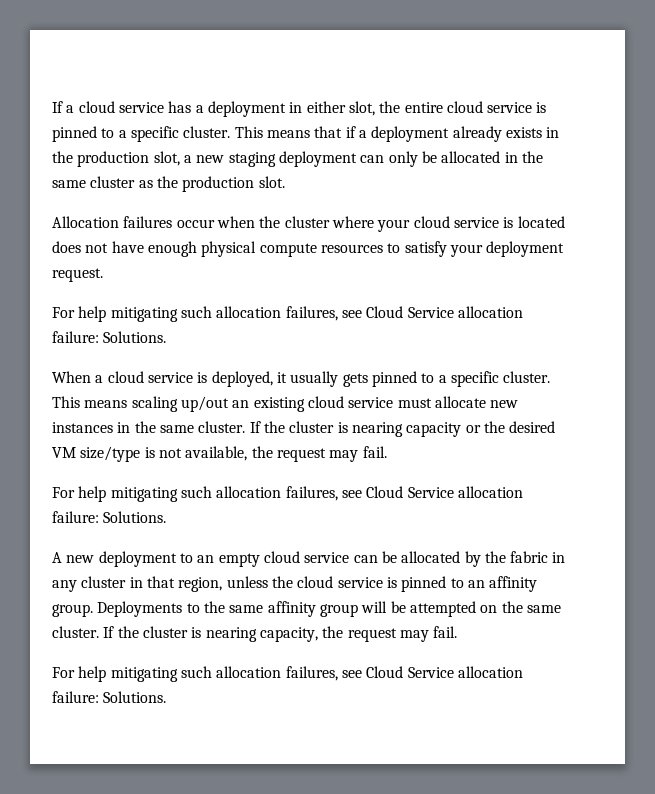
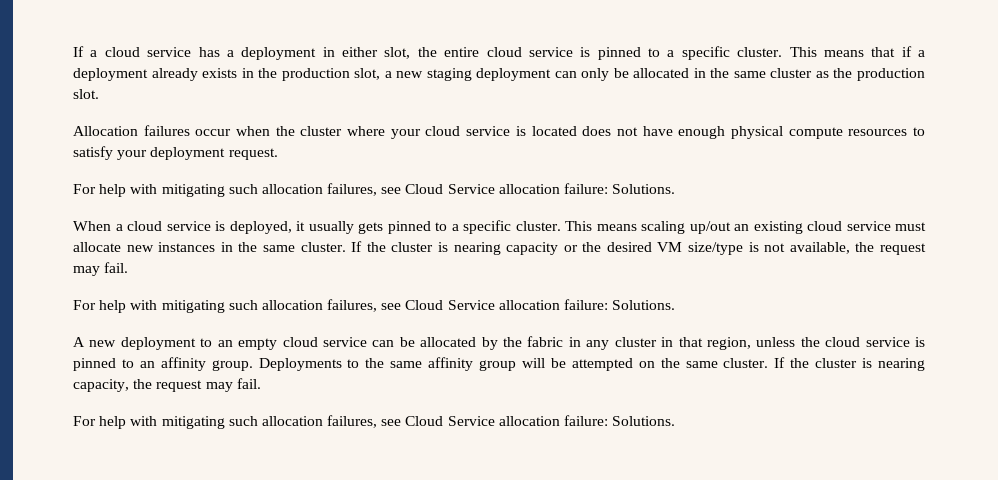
  Allocation failures occur when the cluster where your cloud service is located does not have enough physical compute resources to satisfy your deployment request.
- For help mitigating such allocation failures, see Cloud Service allocation failure: Solutions.
+ For help with mitigating such allocation failures, see Cloud Service allocation failure: Solutions.
  If the cluster is nearing capacity or the desired VM size/type is not available, the request may fail.
- For help mitigating such allocation failures, see Cloud Service allocation failure: Solutions.
+ For help with mitigating such allocation failures, see Cloud Service allocation failure: Solutions.
  If the cluster is nearing capacity, the request may fail.
- For help mitigating such allocation failures, see Cloud Service allocation failure: Solutions.
+ For help with mitigating such allocation failures, see Cloud Service allocation failure: Solutions.

